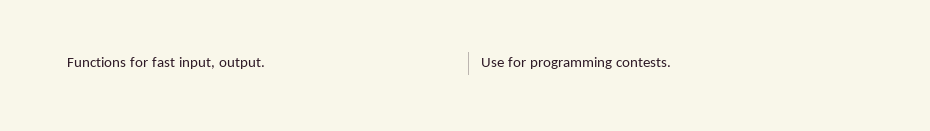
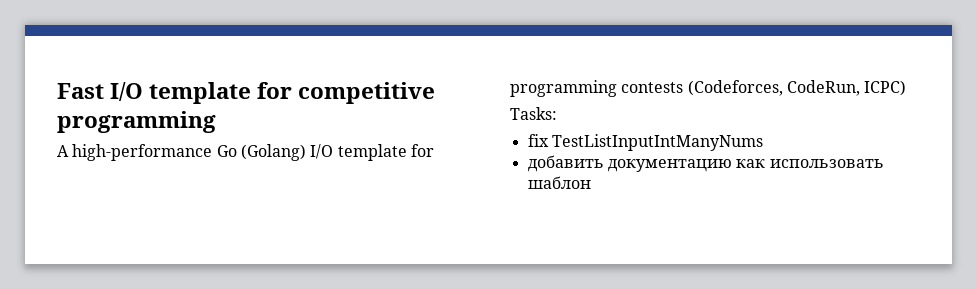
- Functions for fast input, output.
- Use for programming contests.
+ Fast I/O template for competitive programming
+ A high-performance Go (Golang) I/O template for programming contests (Codeforces, CodeRun, ICPC)
+ Tasks:
+ fix TestListInputIntManyNums
+ добавить документацию как использовать шаблон

